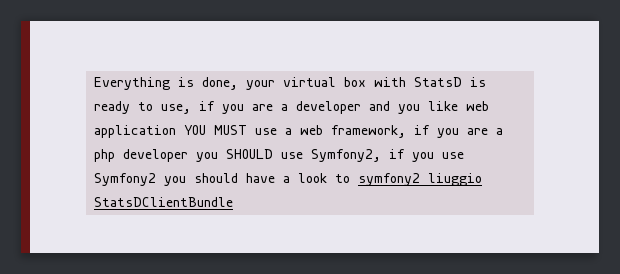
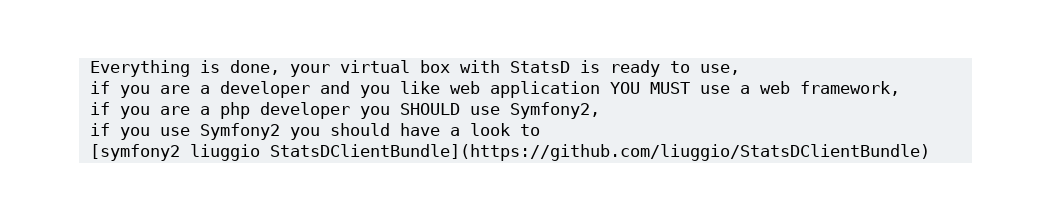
- Everything is done, your virtual box with StatsD is ready to use, if you are a developer and you like web application YOU MUST use a web framework, if you are a php developer you SHOULD use Symfony2, if you use Symfony2 you should have a look to symfony2 liuggio StatsDClientBundle
+ Everything is done, your virtual box with StatsD is ready to use,
+ if you are a developer and you like web application YOU MUST use a web framework,
+ if you are a php developer you SHOULD use Symfony2,
+ if you use Symfony2 you should have a look to
+ [symfony2 liuggio StatsDClientBundle](https://github.com/liuggio/StatsDClientBundle)

